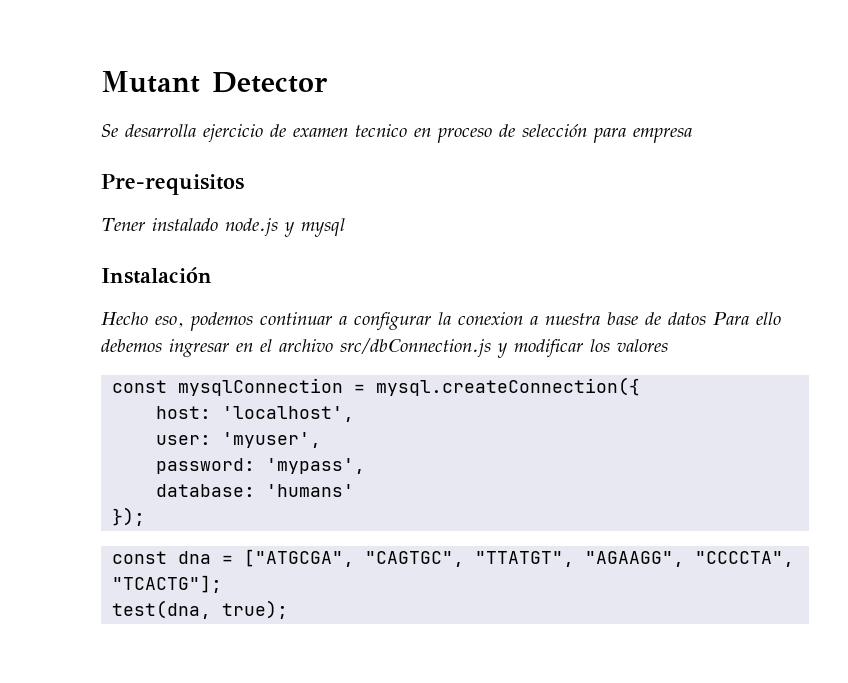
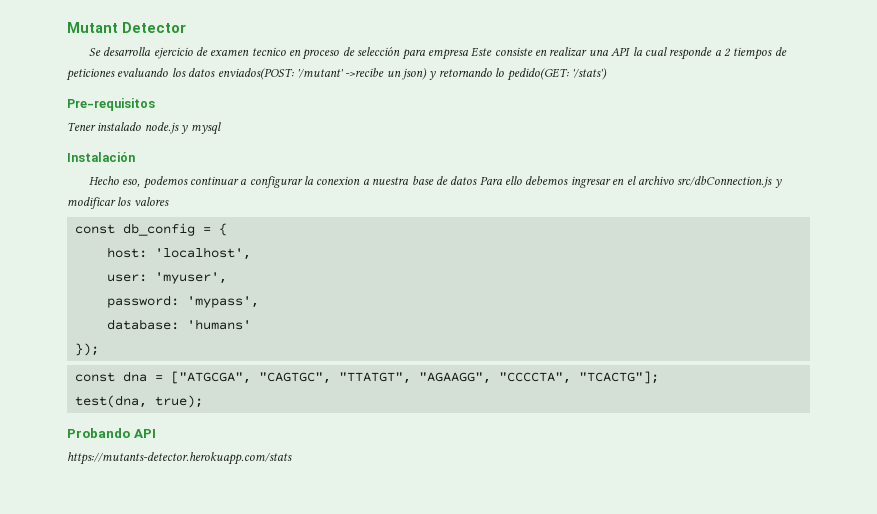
- Se desarrolla ejercicio de examen tecnico en proceso de selección para empresa
+ Se desarrolla ejercicio de examen tecnico en proceso de selección para empresa Este consiste en realizar una API la cual responde a 2 tiempos de peticiones evaluando los datos enviados(POST: '/mutant' ->recibe un json) y retornando lo pedido(GET: '/stats')
- const mysqlConnection = mysql.createConnection({
+ const db_config = {
+ Probando API
+ https://mutants-detector.herokuapp.com/stats

